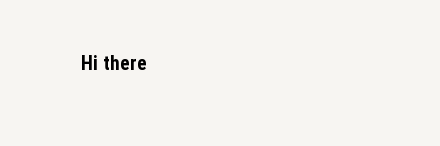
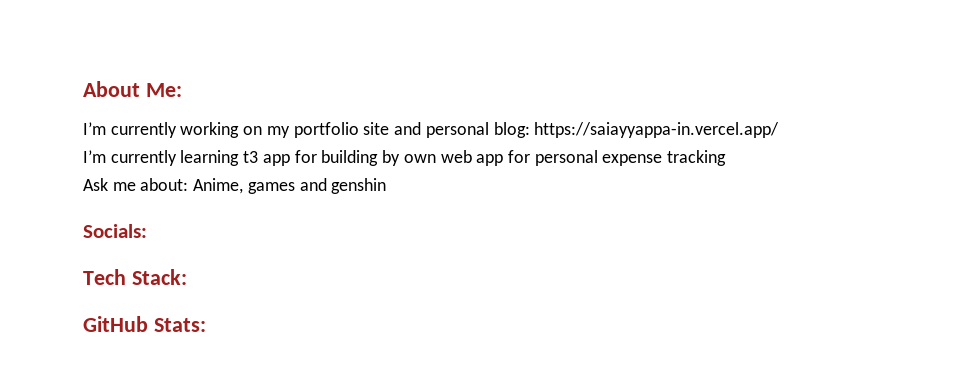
- Hi there
+ About Me:
+ I’m currently working on my portfolio site and personal blog: https://saiayyappa-in.vercel.app/
+ I’m currently learning t3 app for building by own web app for personal expense tracking
+ Ask me about: Anime, games and genshin
+ Socials:
+ Tech Stack:
+ GitHub Stats:

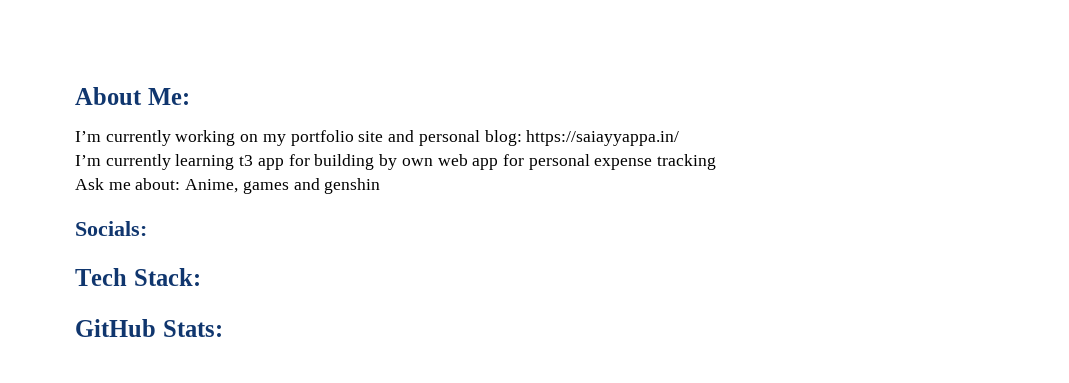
- I’m currently working on my portfolio site and personal blog: https://saiayyappa-in.vercel.app/
+ I’m currently working on my portfolio site and personal blog: https://saiayyappa.in/

